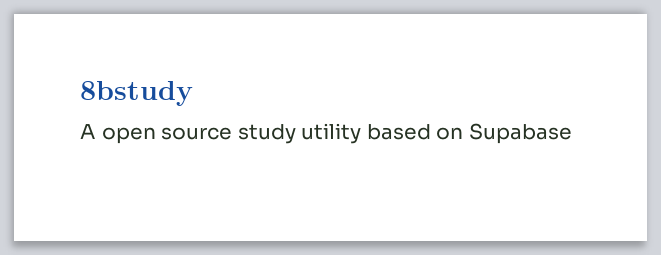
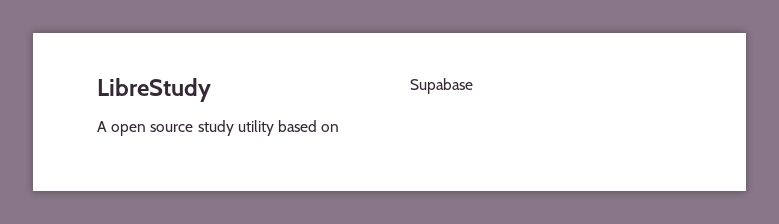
- 8bstudy
+ LibreStudy

